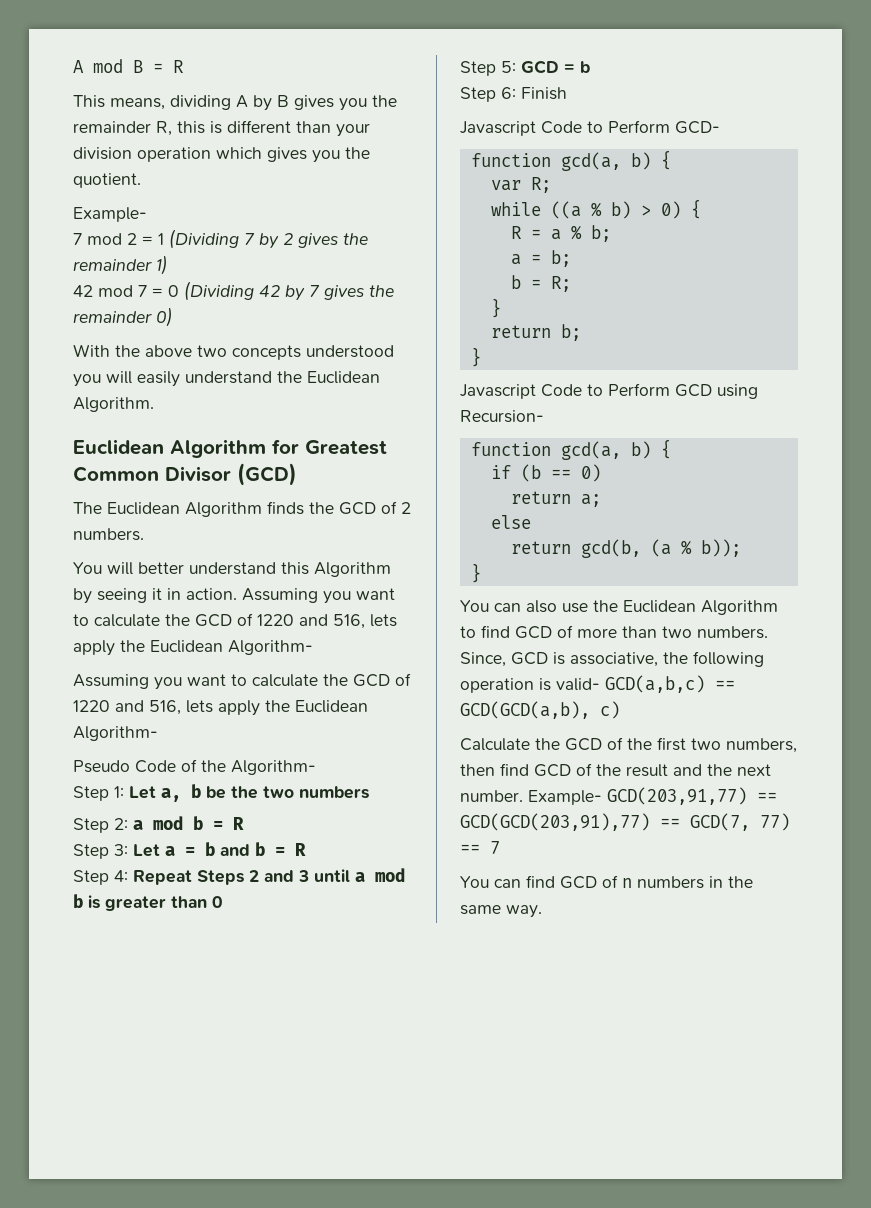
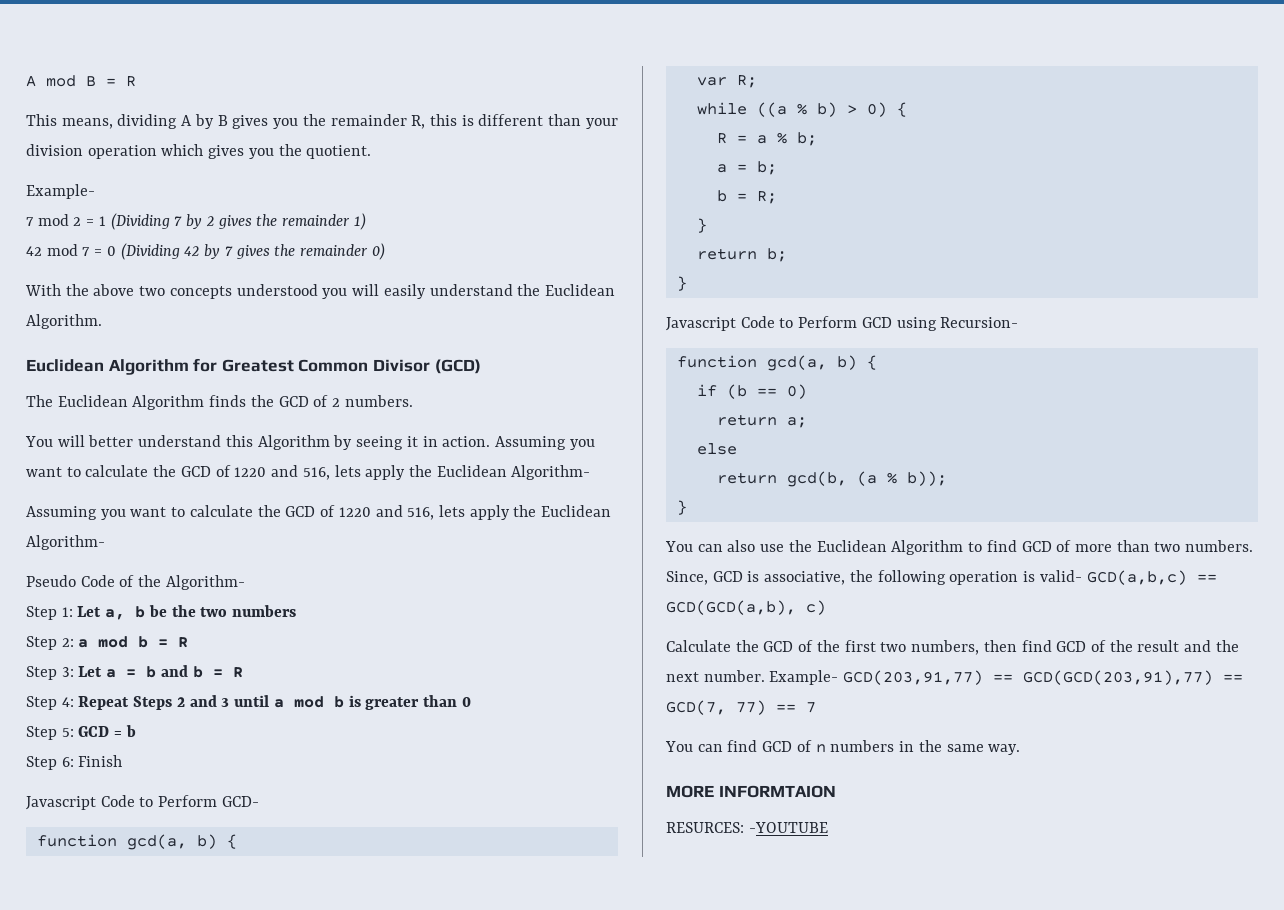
+ MORE INFORMTAION
+ RESURCES: -YOUTUBE

